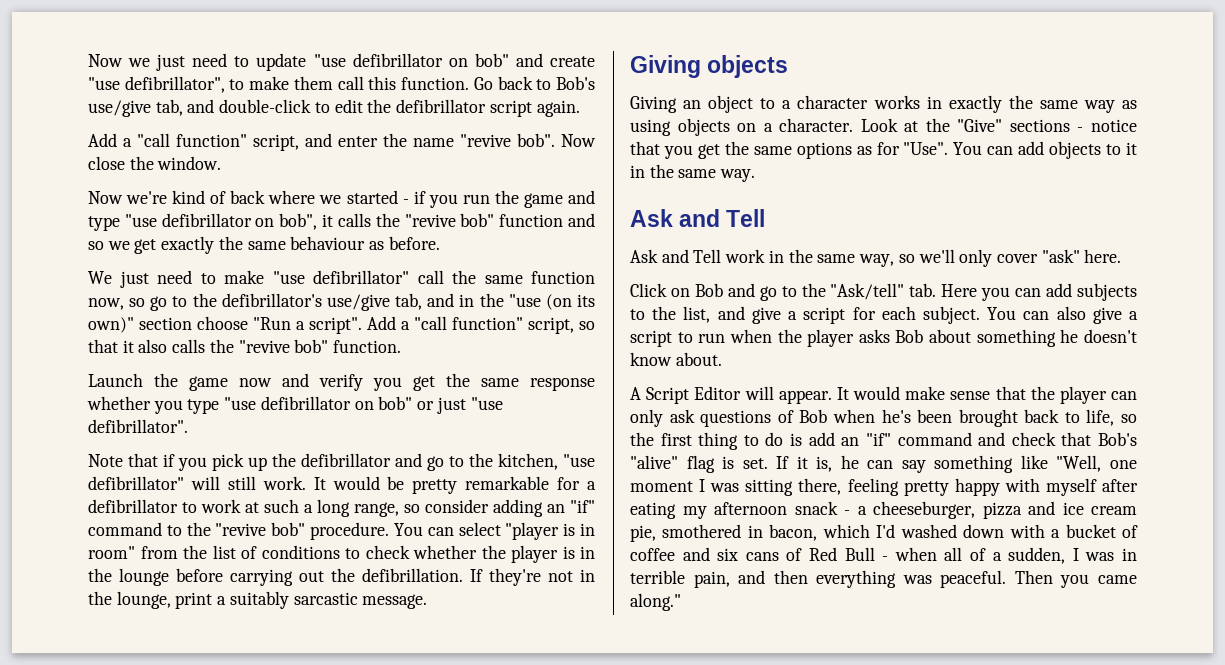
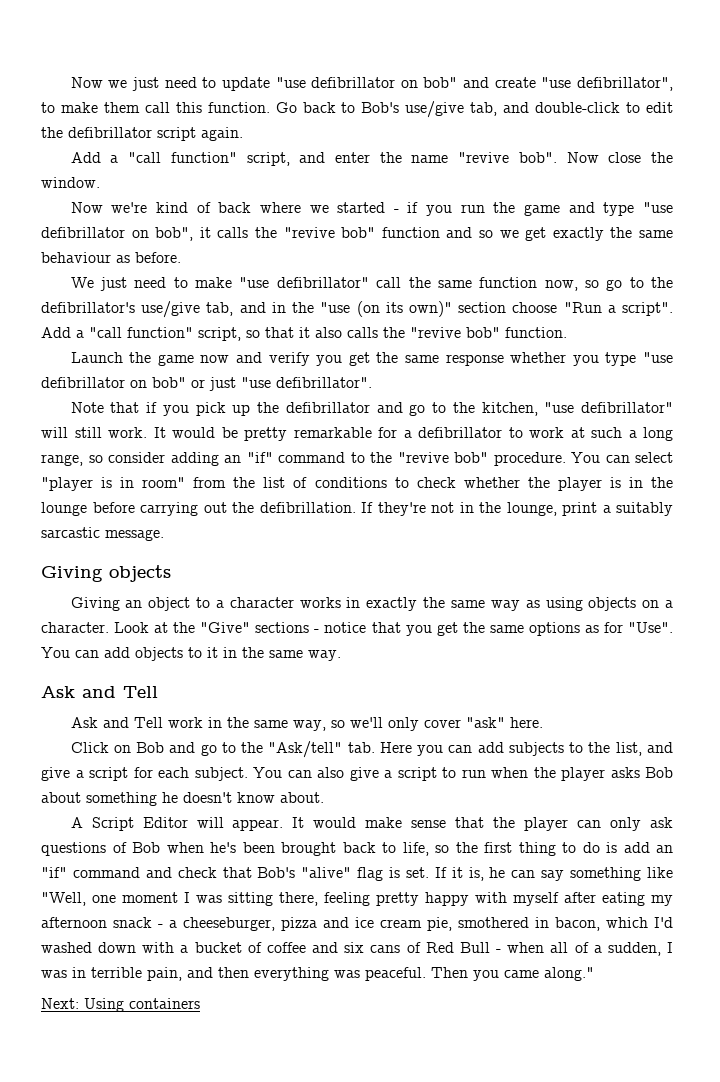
+ Next: Using containers

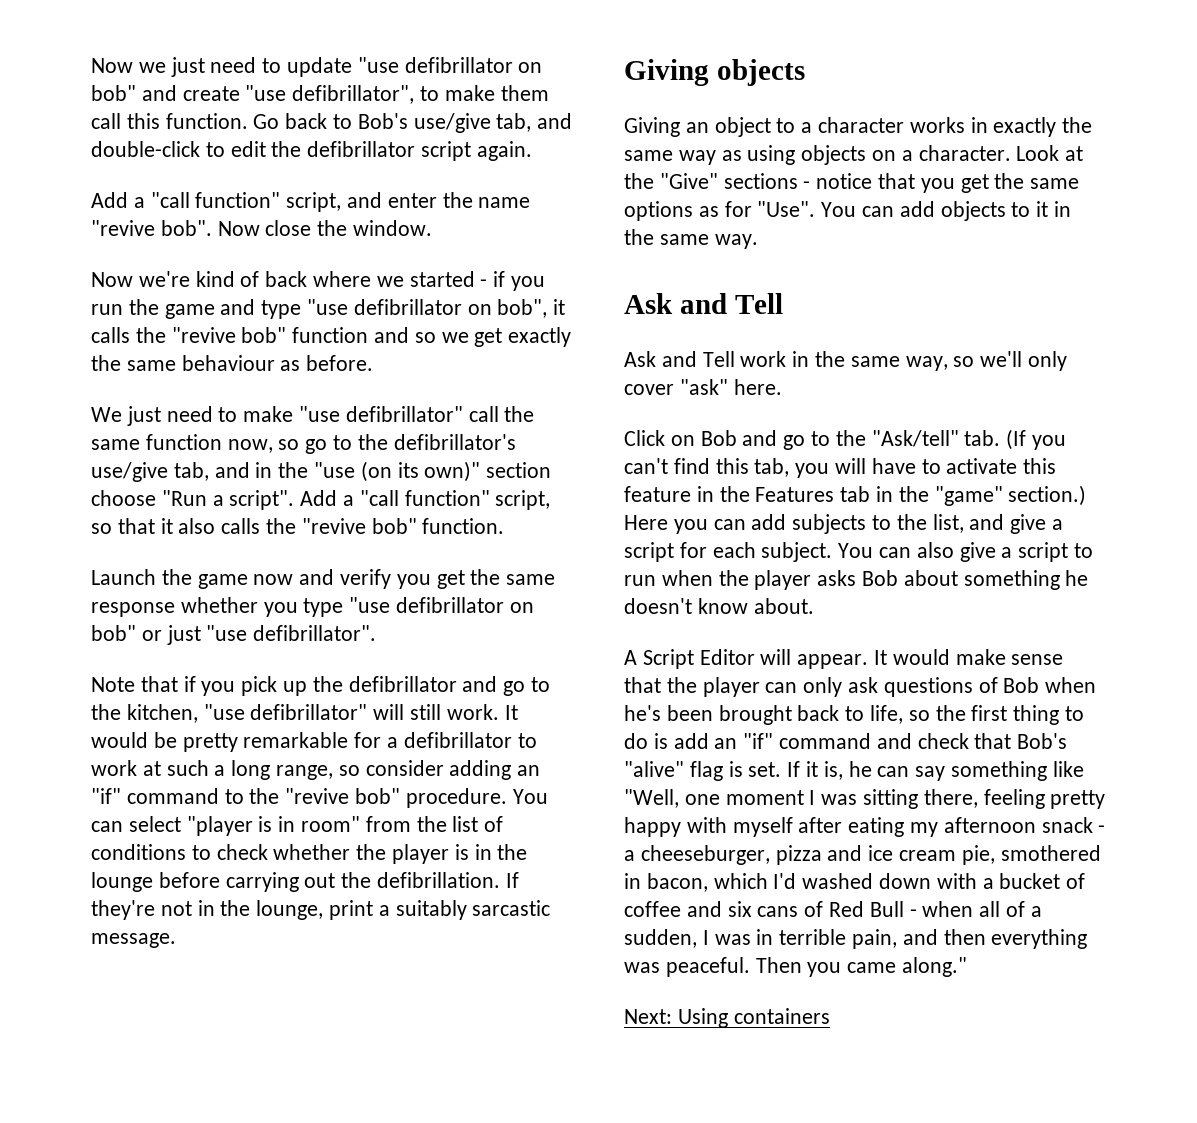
- Click on Bob and go to the "Ask/tell" tab. Here you can add subjects to the list, and give a script for each subject.
+ Click on Bob and go to the "Ask/tell" tab. (If you can't find this tab, you will have to activate this feature in the Features tab in the "game" section.) Here you can add subjects to the list, and give a script for each subject.

